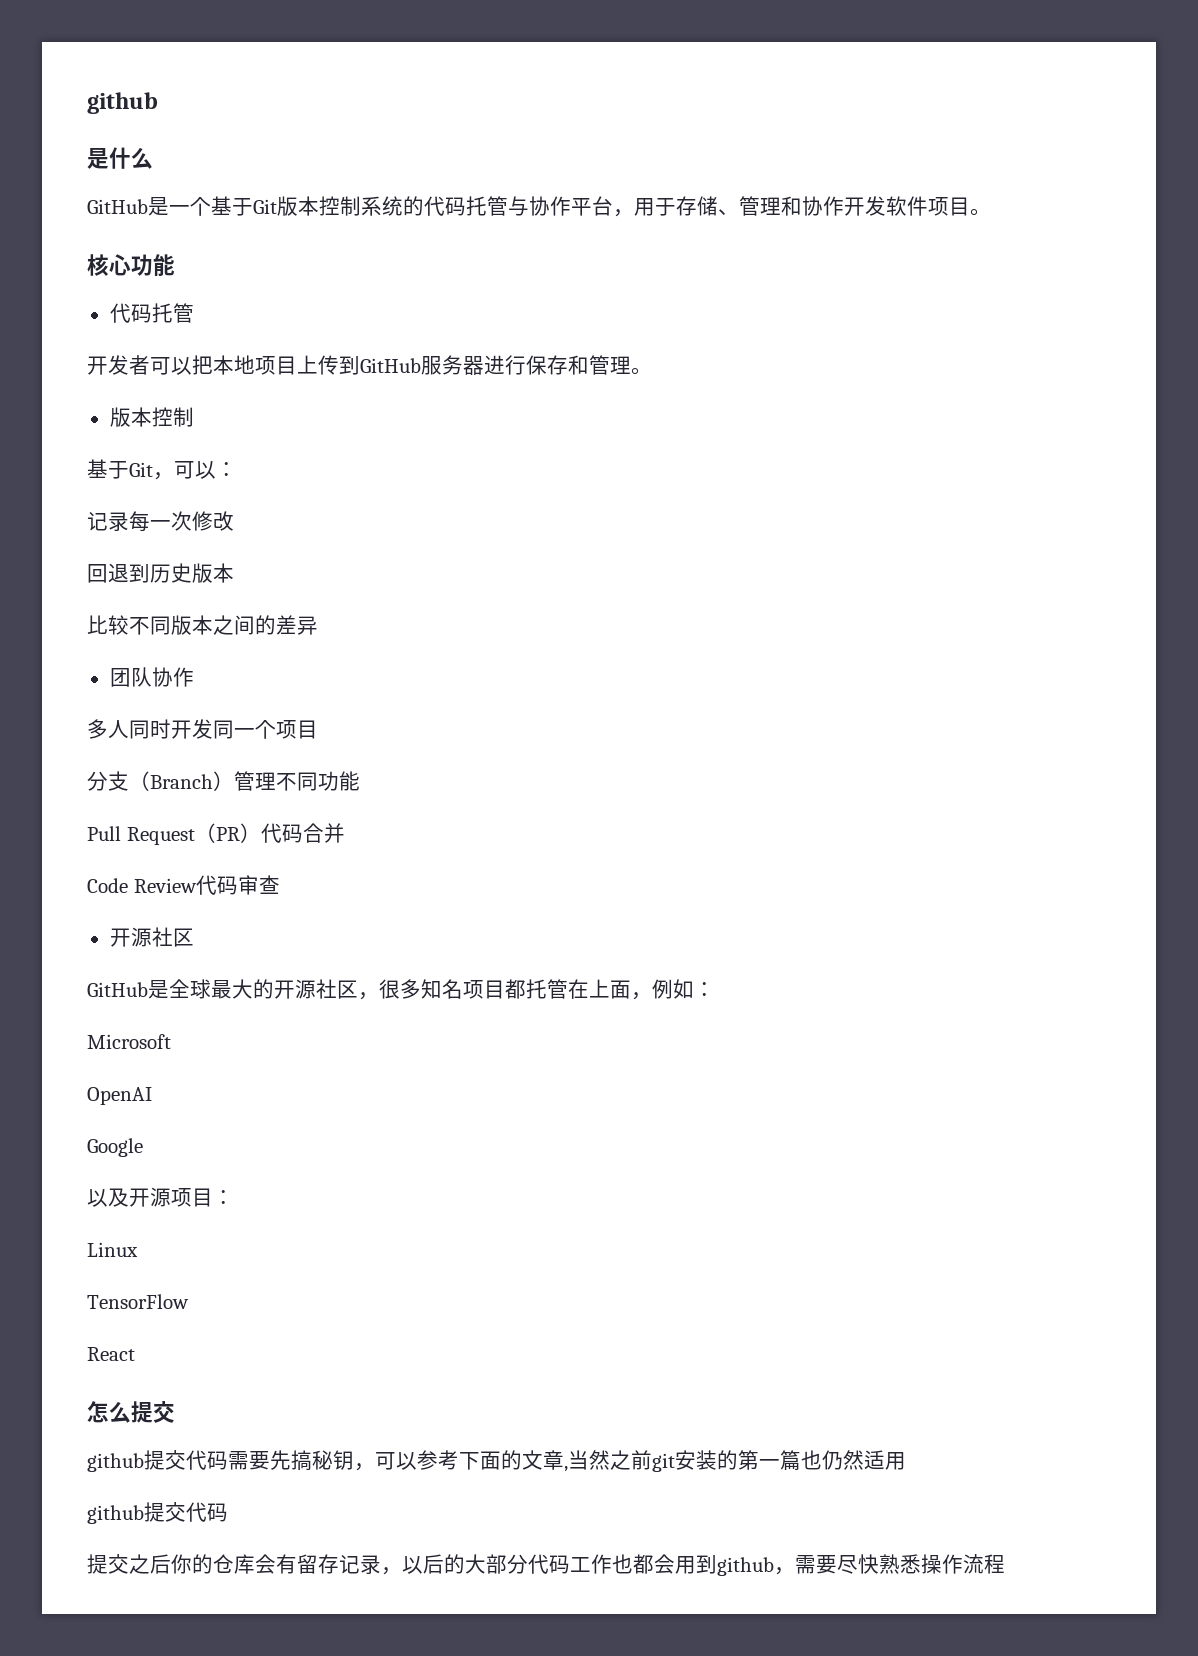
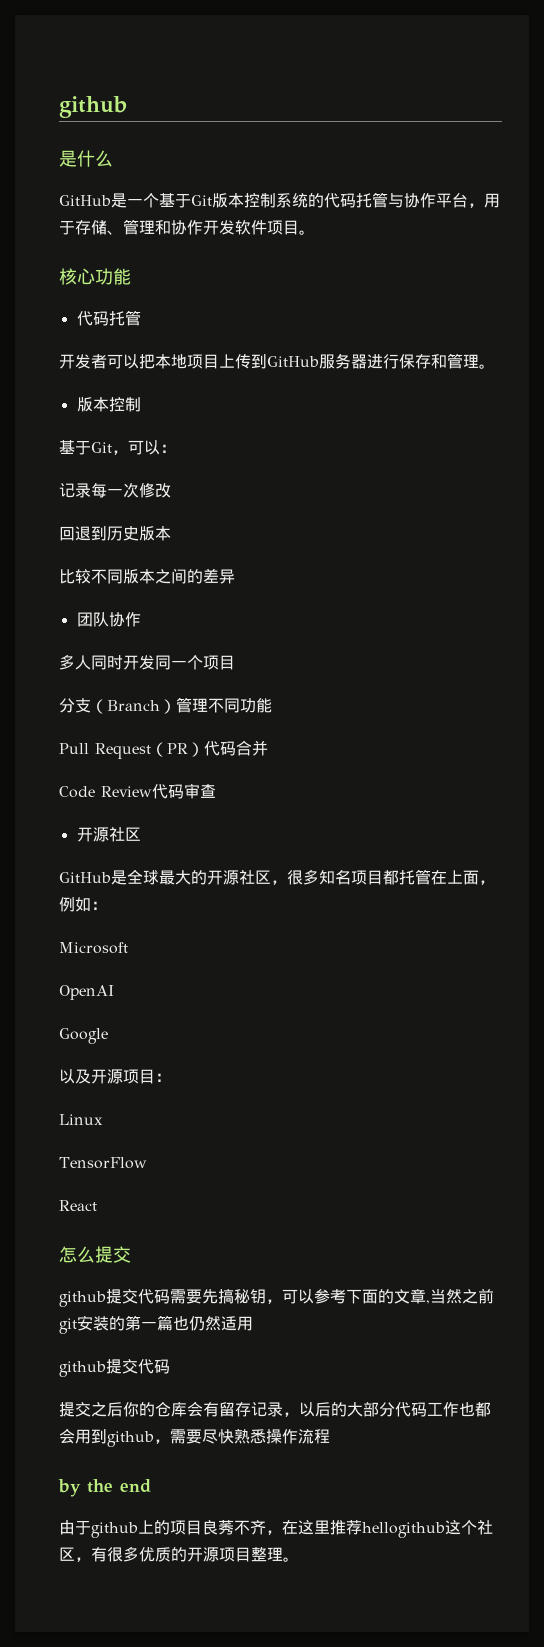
+ by the end
+ 由于github上的项目良莠不齐，在这里推荐hellogithub这个社区，有很多优质的开源项目整理。

